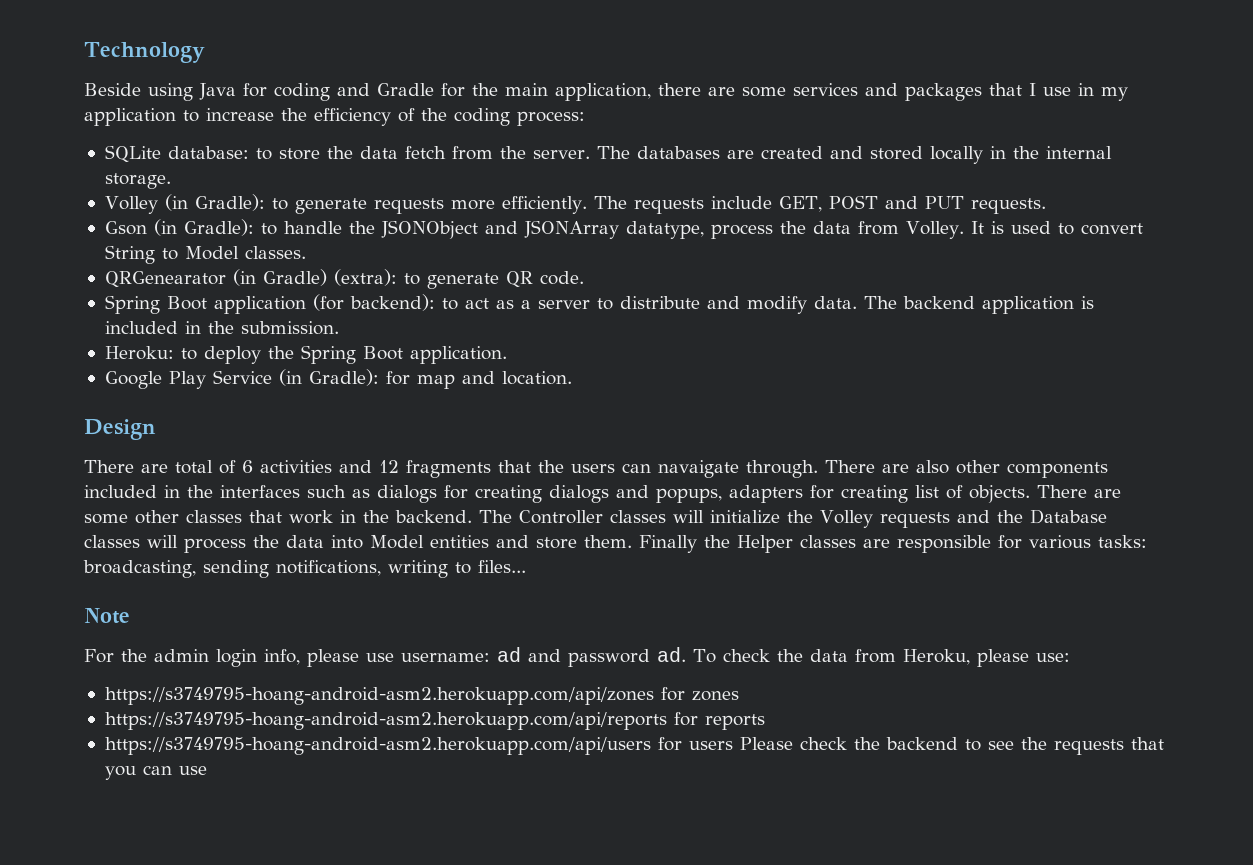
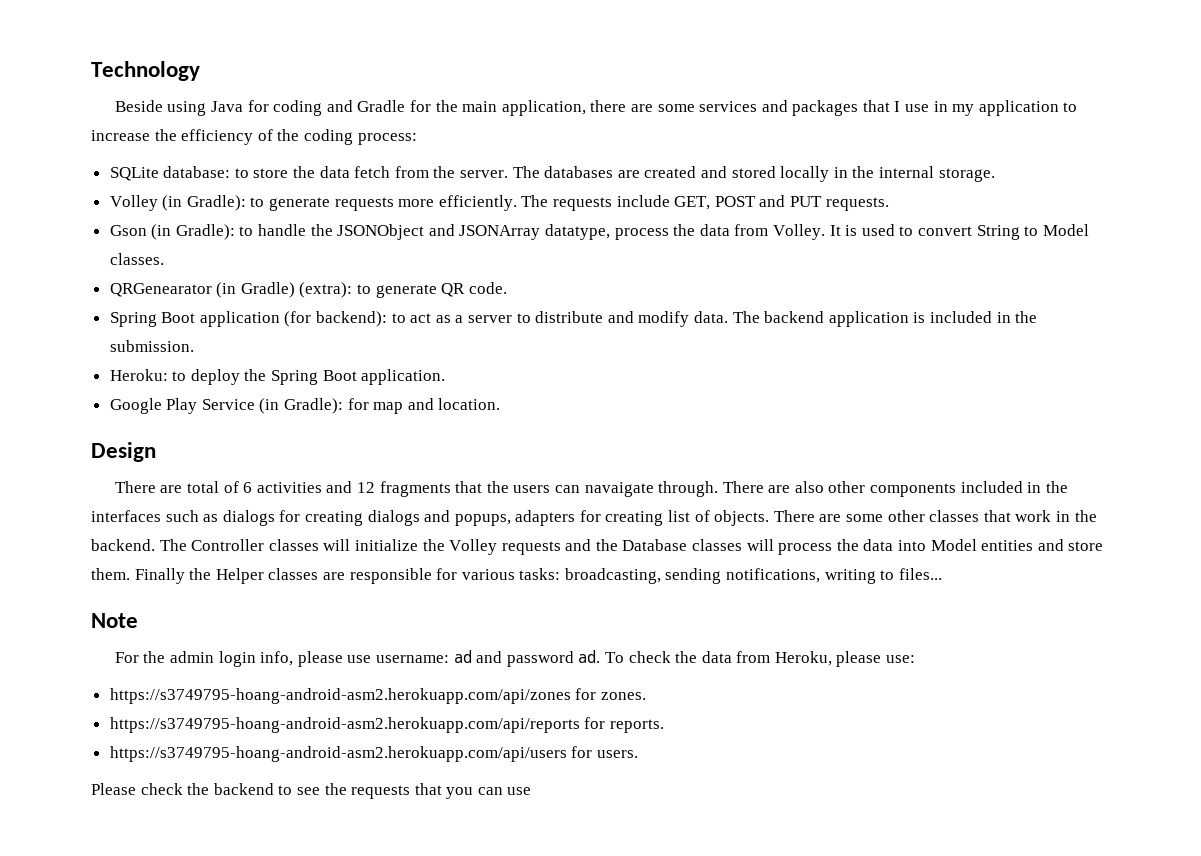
- https://s3749795-hoang-android-asm2.herokuapp.com/api/zones for zones
+ https://s3749795-hoang-android-asm2.herokuapp.com/api/zones for zones.
- https://s3749795-hoang-android-asm2.herokuapp.com/api/reports for reports
+ https://s3749795-hoang-android-asm2.herokuapp.com/api/reports for reports.
- https://s3749795-hoang-android-asm2.herokuapp.com/api/users for users Please check the backend to see the requests that you can use
+ https://s3749795-hoang-android-asm2.herokuapp.com/api/users for users.
+ Please check the backend to see the requests that you can use

